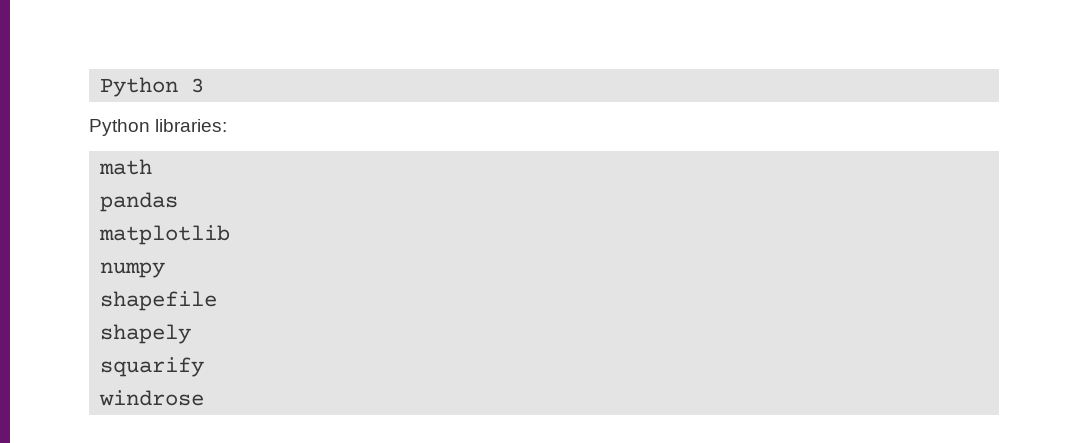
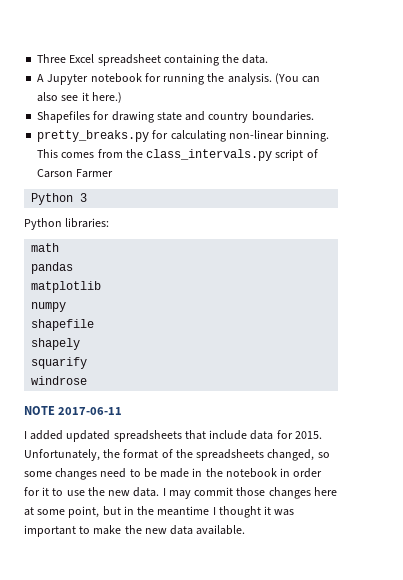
+ Three Excel spreadsheet containing the data.
+ A Jupyter notebook for running the analysis. (You can also see it here.)
+ Shapefiles for drawing state and country boundaries.
+ pretty_breaks.py for calculating non-linear binning. This comes from the class_intervals.py script of Carson Farmer
+ NOTE 2017-06-11
+ I added updated spreadsheets that include data for 2015. Unfortunately, the format of the spreadsheets changed, so some changes need to be made in the notebook in order for it to use the new data. I may commit those changes here at some point, but in the meantime I thought it was important to make the new data available.

